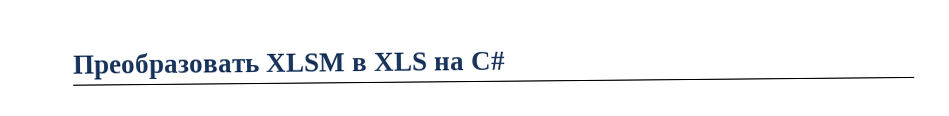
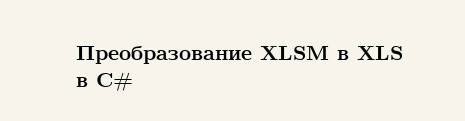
- Преобразовать XLSM в XLS на C#
+ Преобразование XLSM в XLS в C#

